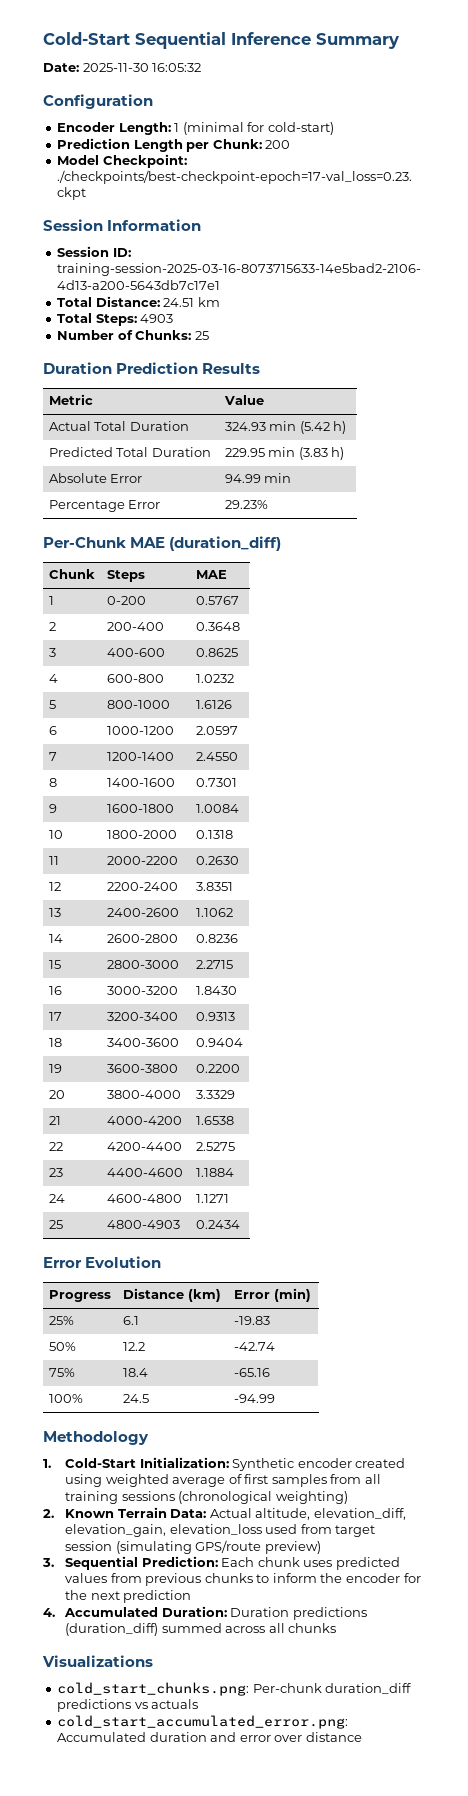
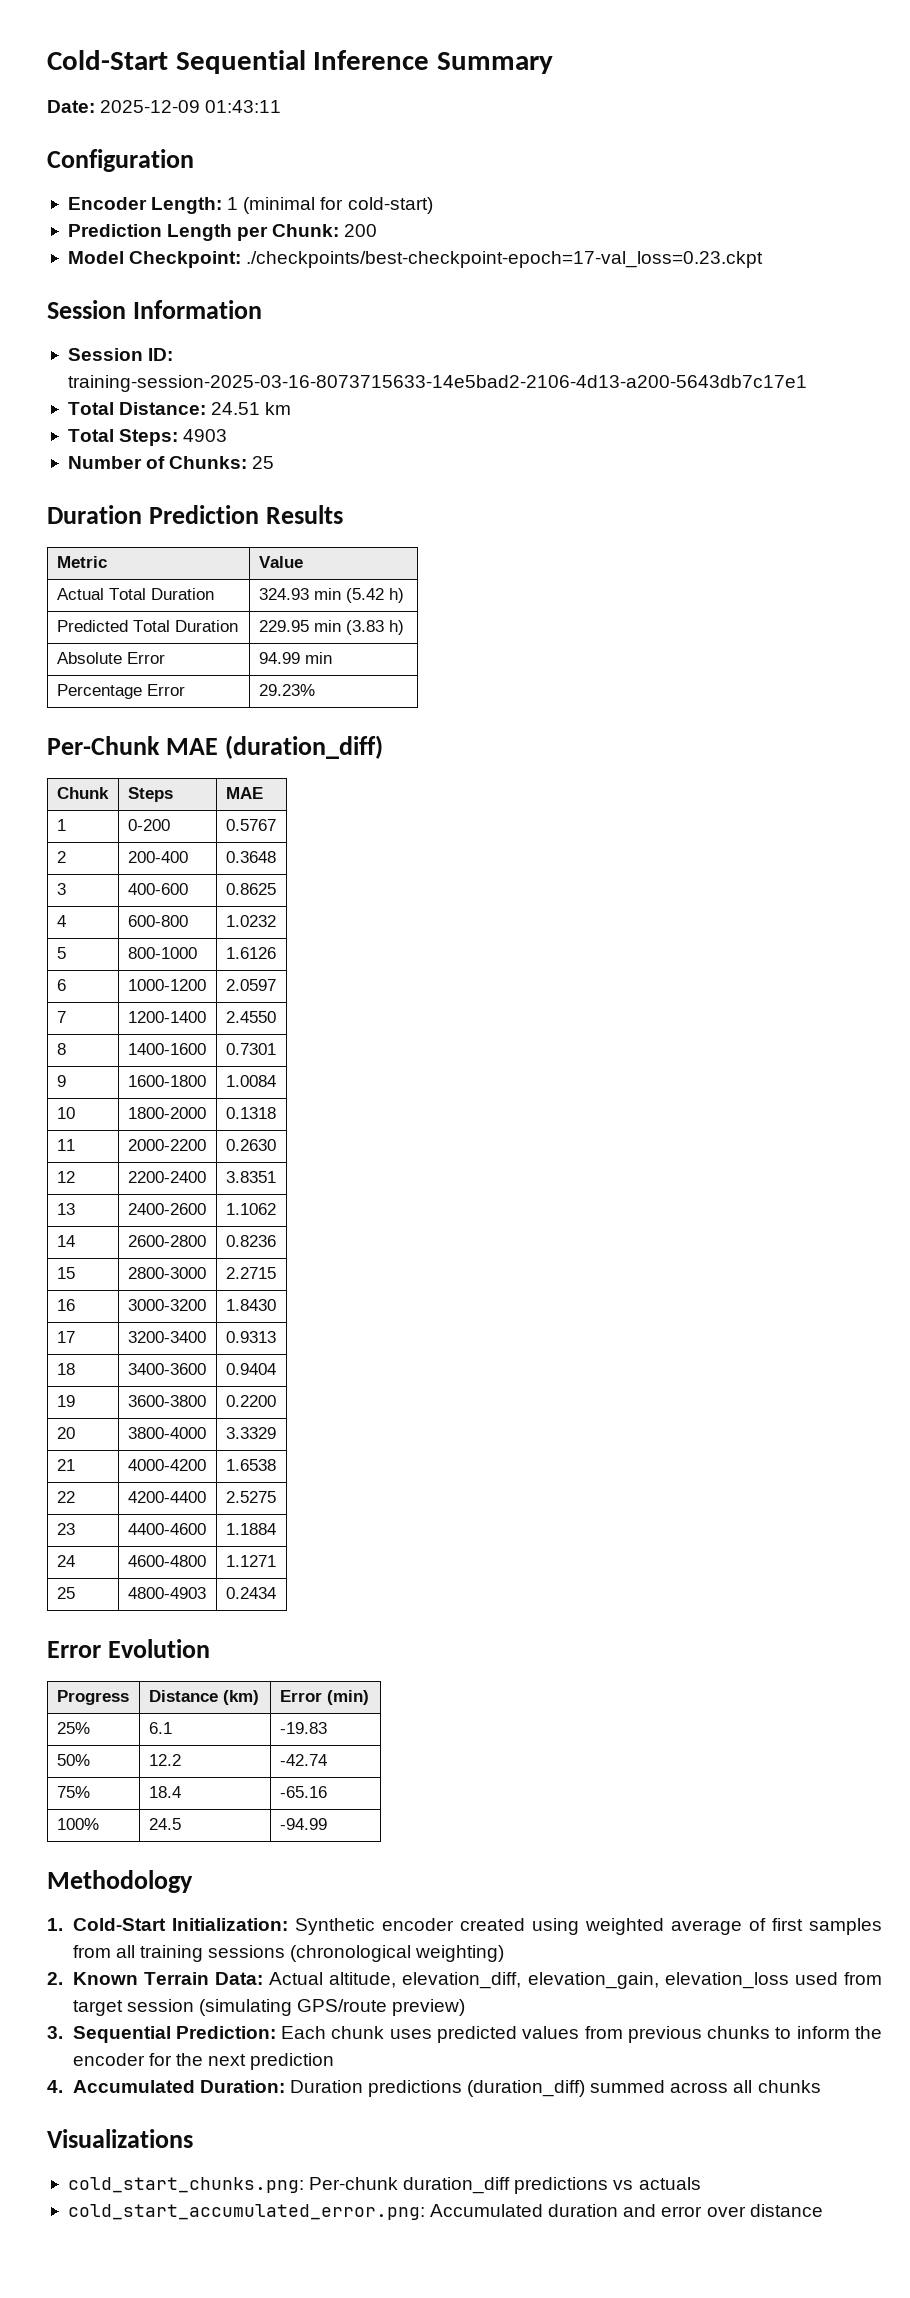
- Date: 2025-11-30 16:05:32
+ Date: 2025-12-09 01:43:11

